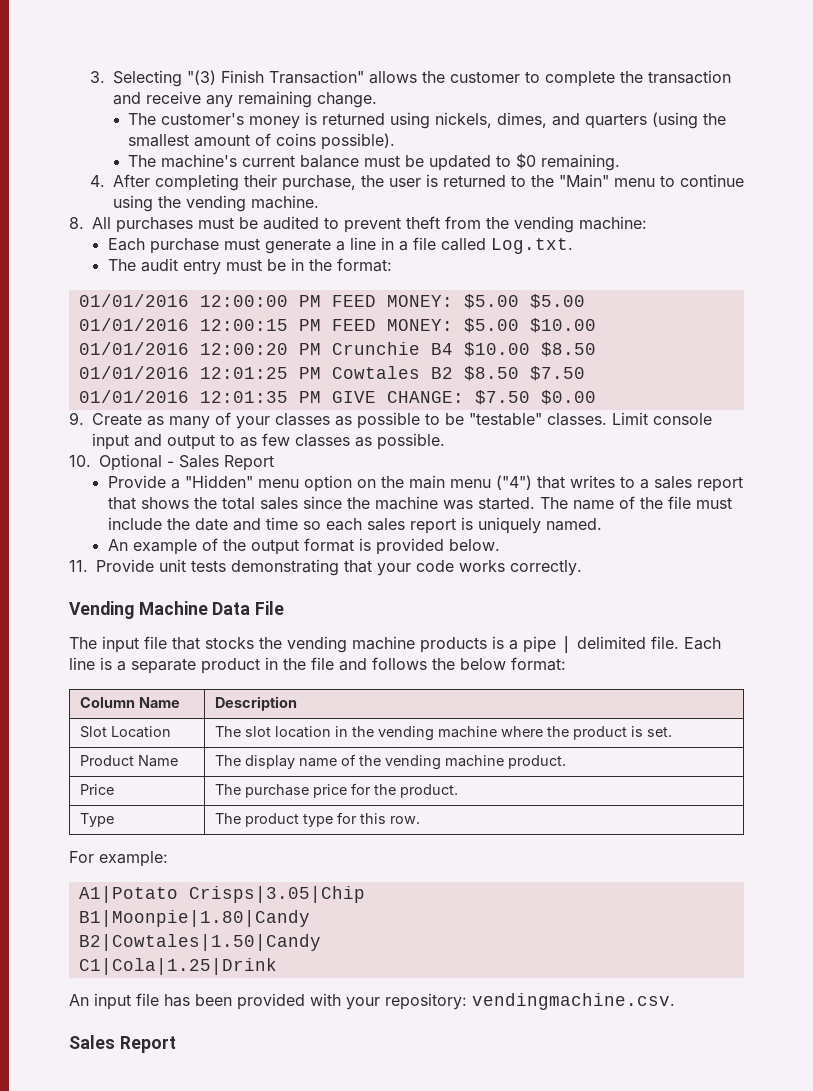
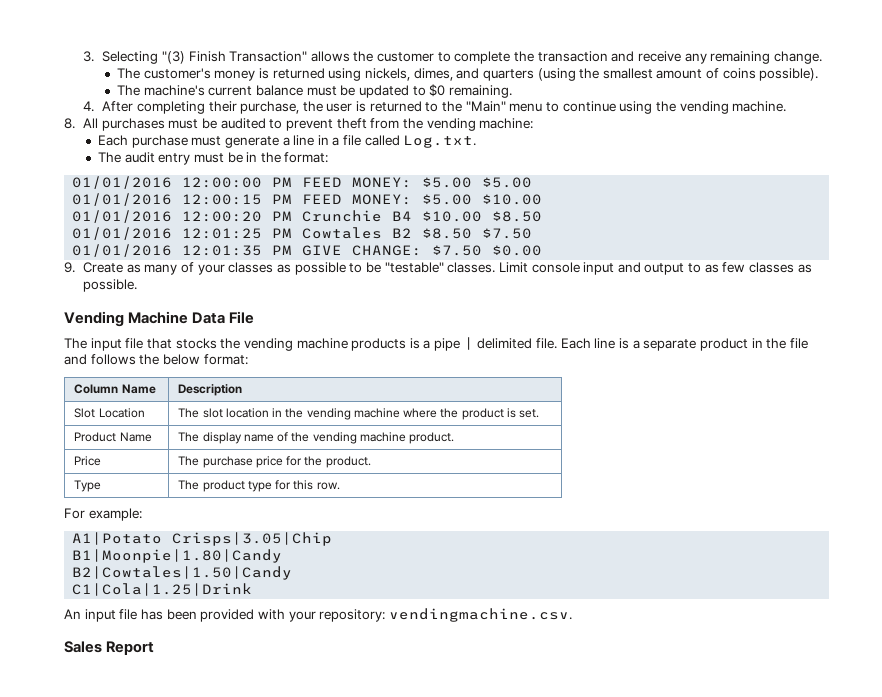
- 10. Optional - Sales Report
- Provide a "Hidden" menu option on the main menu ("4") that writes to a sales report that shows the total sales since the machine was started. The name of the file must include the date and time so each sales report is uniquely named.
- An example of the output format is provided below.
- 11. Provide unit tests demonstrating that your code works correctly.

